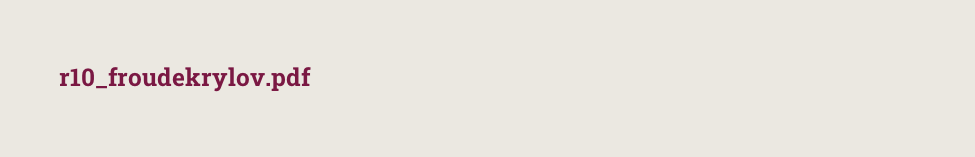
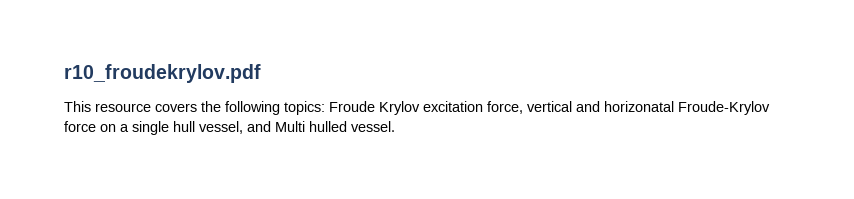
+ This resource covers the following topics: Froude Krylov excitation force, vertical and horizonatal Froude-Krylov force on a single hull vessel, and Multi hulled vessel.

